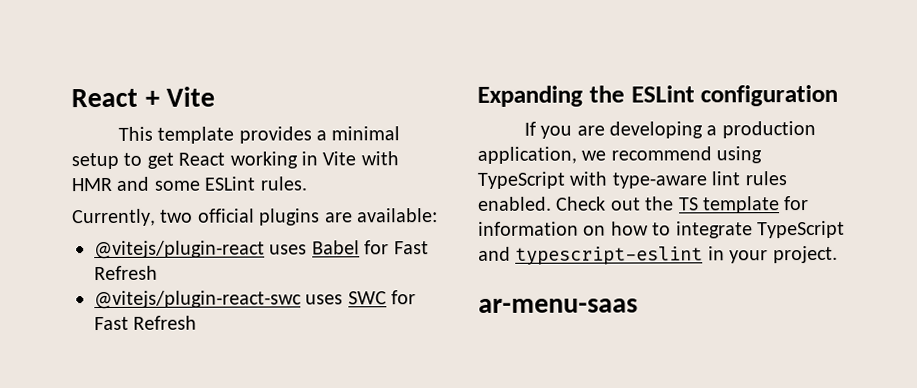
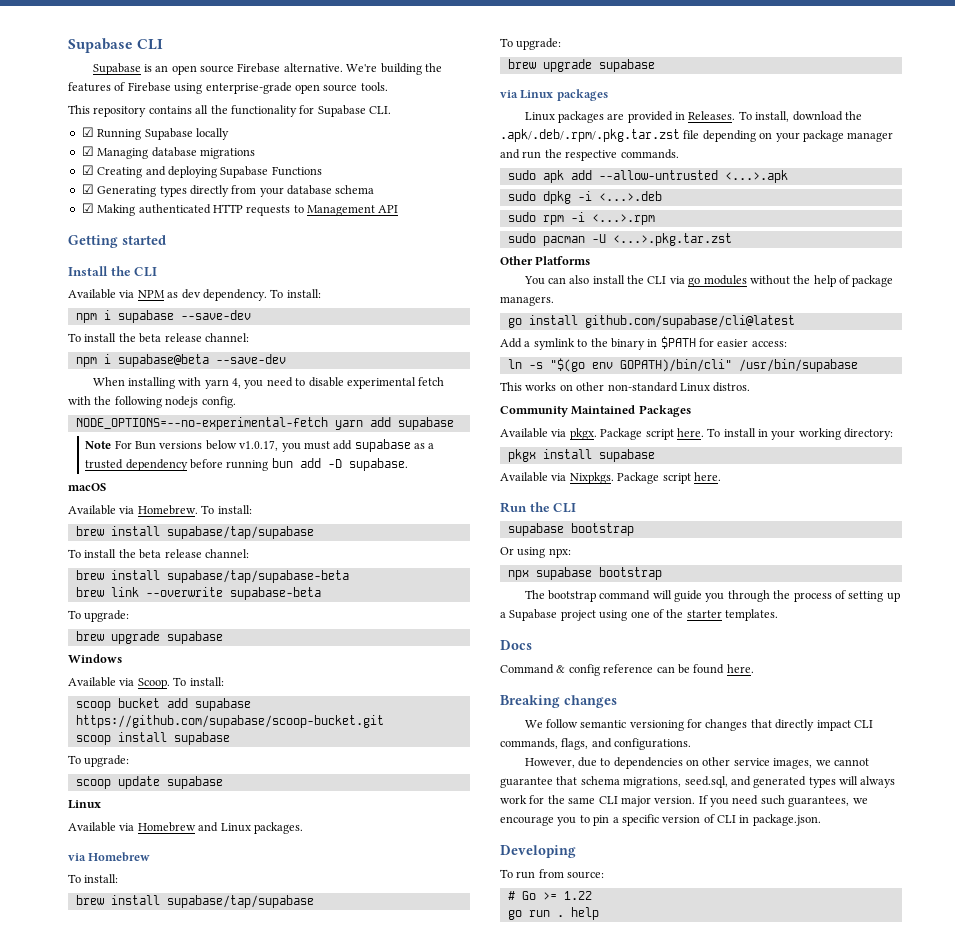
- React + Vite
- This template provides a minimal setup to get React working in Vite with HMR and some ESLint rules.
- Currently, two official plugins are available:
- @vitejs/plugin-react uses Babel for Fast Refresh
- @vitejs/plugin-react-swc uses SWC for Fast Refresh
- Expanding the ESLint configuration
- If you are developing a production application, we recommend using TypeScript with type-aware lint rules enabled. Check out the TS template for information on how to integrate TypeScript and typescript-eslint in your project.
- ar-menu-saas
+ Supabase CLI
+ Supabase is an open source Firebase alternative. We're building the features of Firebase using enterprise-grade open source tools.
+ This repository contains all the functionality for Supabase CLI.
+ ☑ Running Supabase locally
+ ☑ Managing database migrations
+ ☑ Creating and deploying Supabase Functions
+ ☑ Generating types directly from your database schema
+ ☑ Making authenticated HTTP requests to Management API
+ Getting started
+ Install the CLI
+ Available via NPM as dev dependency. To install:
+ npm i supabase --save-dev
+ To install the beta release channel:
+ npm i supabase@beta --save-dev
+ When installing with yarn 4, you need to disable experimental fetch with the following nodejs config.
+ NODE_OPTIONS=--no-experimental-fetch yarn add supabase
+ Note For Bun versions below v1.0.17, you must add supabase as a trusted dependency before running bun add -D supabase.
+ macOS
+ Available via Homebrew. To install:
+ brew install supabase/tap/supabase
+ To install the beta release channel:
+ brew install supabase/tap/supabase-beta
+ brew link --overwrite supabase-beta
+ To upgrade:
+ brew upgrade supabase
+ Windows
+ Available via Scoop. To install:
+ scoop bucket add supabase https://github.com/supabase/scoop-bucket.git
+ scoop install supabase
+ To upgrade:
+ scoop update supabase
+ Linux
+ Available via Homebrew and Linux packages.
+ via Homebrew
+ To install:
+ brew install supabase/tap/supabase
+ To upgrade:
+ brew upgrade supabase
+ via Linux packages
+ Linux packages are provided in Releases. To install, download the .apk/.deb/.rpm/.pkg.tar.zst file depending on your package manager and run the respective commands.
+ sudo apk add --allow-untrusted <...>.apk
+ sudo dpkg -i <...>.deb
+ sudo rpm -i <...>.rpm
+ sudo pacman -U <...>.pkg.tar.zst
+ Other Platforms
+ You can also install the CLI via go modules without the help of package managers.
+ go install github.com/supabase/cli@latest
+ Add a symlink to the binary in $PATH for easier access:
+ ln -s "$(go env GOPATH)/bin/cli" /usr/bin/supabase
+ This works on other non-standard Linux distros.
+ Community Maintained Packages
+ Available via pkgx. Package script here. To install in your working directory:
+ pkgx install supabase
+ Available via Nixpkgs. Package script here.
+ Run the CLI
+ supabase bootstrap
+ Or using npx:
+ npx supabase bootstrap
+ The bootstrap command will guide you through the process of setting up a Supabase project using one of the starter templates.
+ Docs
+ Command & config reference can be found here.
+ Breaking changes
+ We follow semantic versioning for changes that directly impact CLI commands, flags, and configurations.
+ However, due to dependencies on other service images, we cannot guarantee that schema migrations, seed.sql, and generated types will always work for the same CLI major version. If you need such guarantees, we encourage you to pin a specific version of CLI in package.json.
+ Developing
+ To run from source:
+ # Go >= 1.22
+ go run . help

